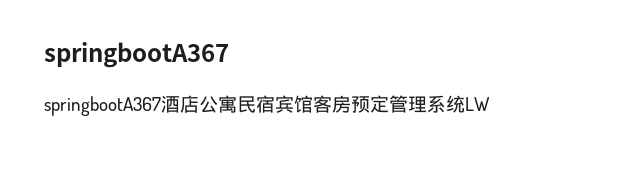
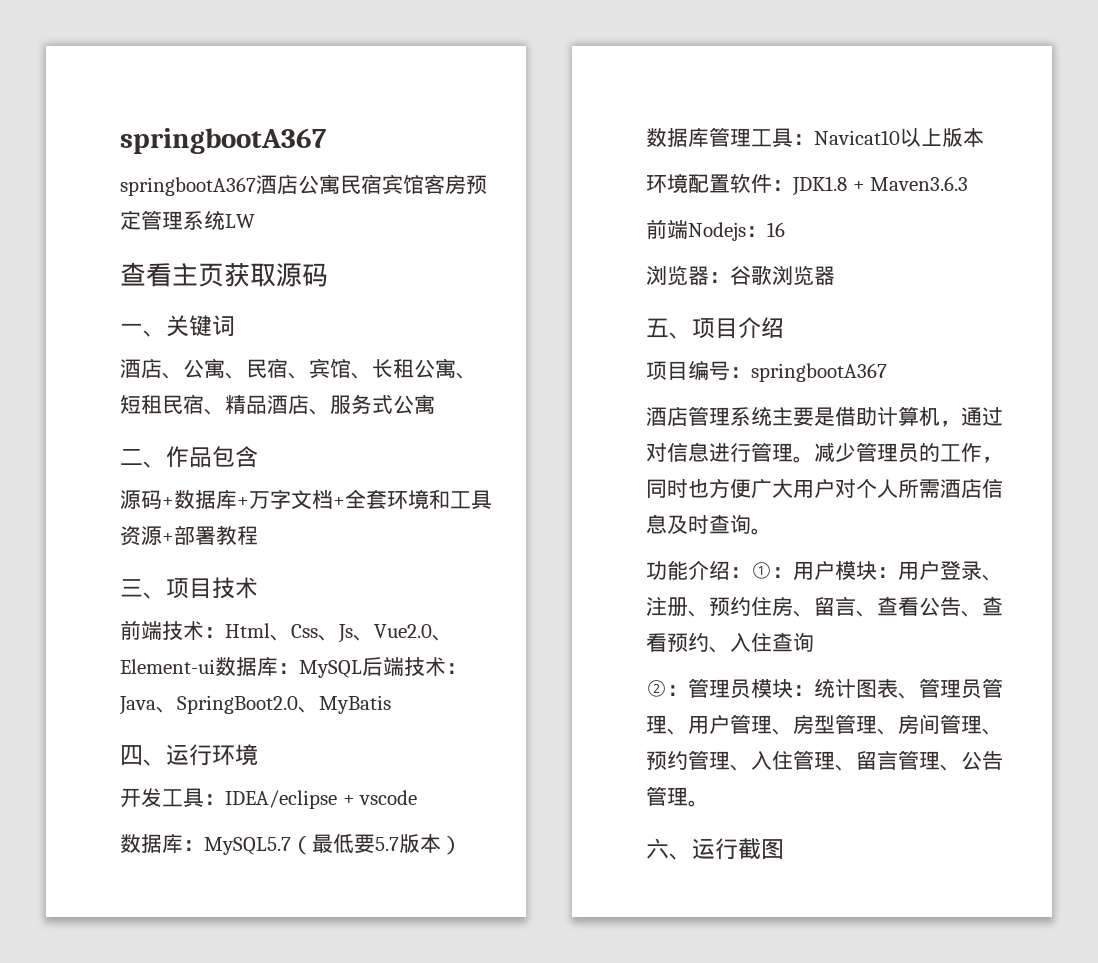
+ 查看主页获取源码
+ 一、关键词
+ 酒店、公寓、民宿、宾馆、长租公寓、短租民宿、精品酒店、服务式公寓
+ 二、作品包含
+ 源码+数据库+万字文档+全套环境和工具资源+部署教程
+ 三、项目技术
+ 前端技术：Html、Css、Js、Vue2.0、Element-ui数据库：MySQL后端技术：Java、SpringBoot2.0、MyBatis
+ 四、运行环境
+ 开发工具：IDEA/eclipse + vscode
+ 数据库：MySQL5.7（最低要5.7版本）
+ 数据库管理工具：Navicat10以上版本
+ 环境配置软件：JDK1.8 + Maven3.6.3
+ 前端Nodejs：16
+ 浏览器：谷歌浏览器
+ 五、项目介绍
+ 项目编号：springbootA367
+ 酒店管理系统主要是借助计算机，通过对信息进行管理。减少管理员的工作，同时也方便广大用户对个人所需酒店信息及时查询。
+ 功能介绍：①：用户模块：用户登录、注册、预约住房、留言、查看公告、查看预约、入住查询
+ ②：管理员模块：统计图表、管理员管理、用户管理、房型管理、房间管理、预约管理、入住管理、留言管理、公告管理。
+ 六、运行截图

